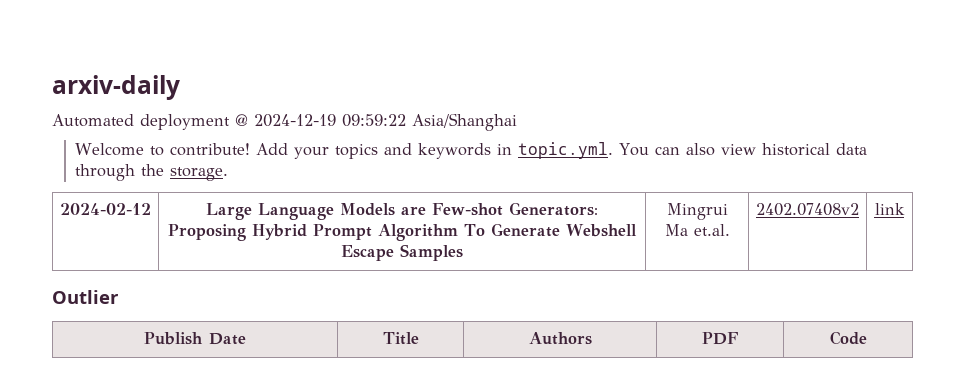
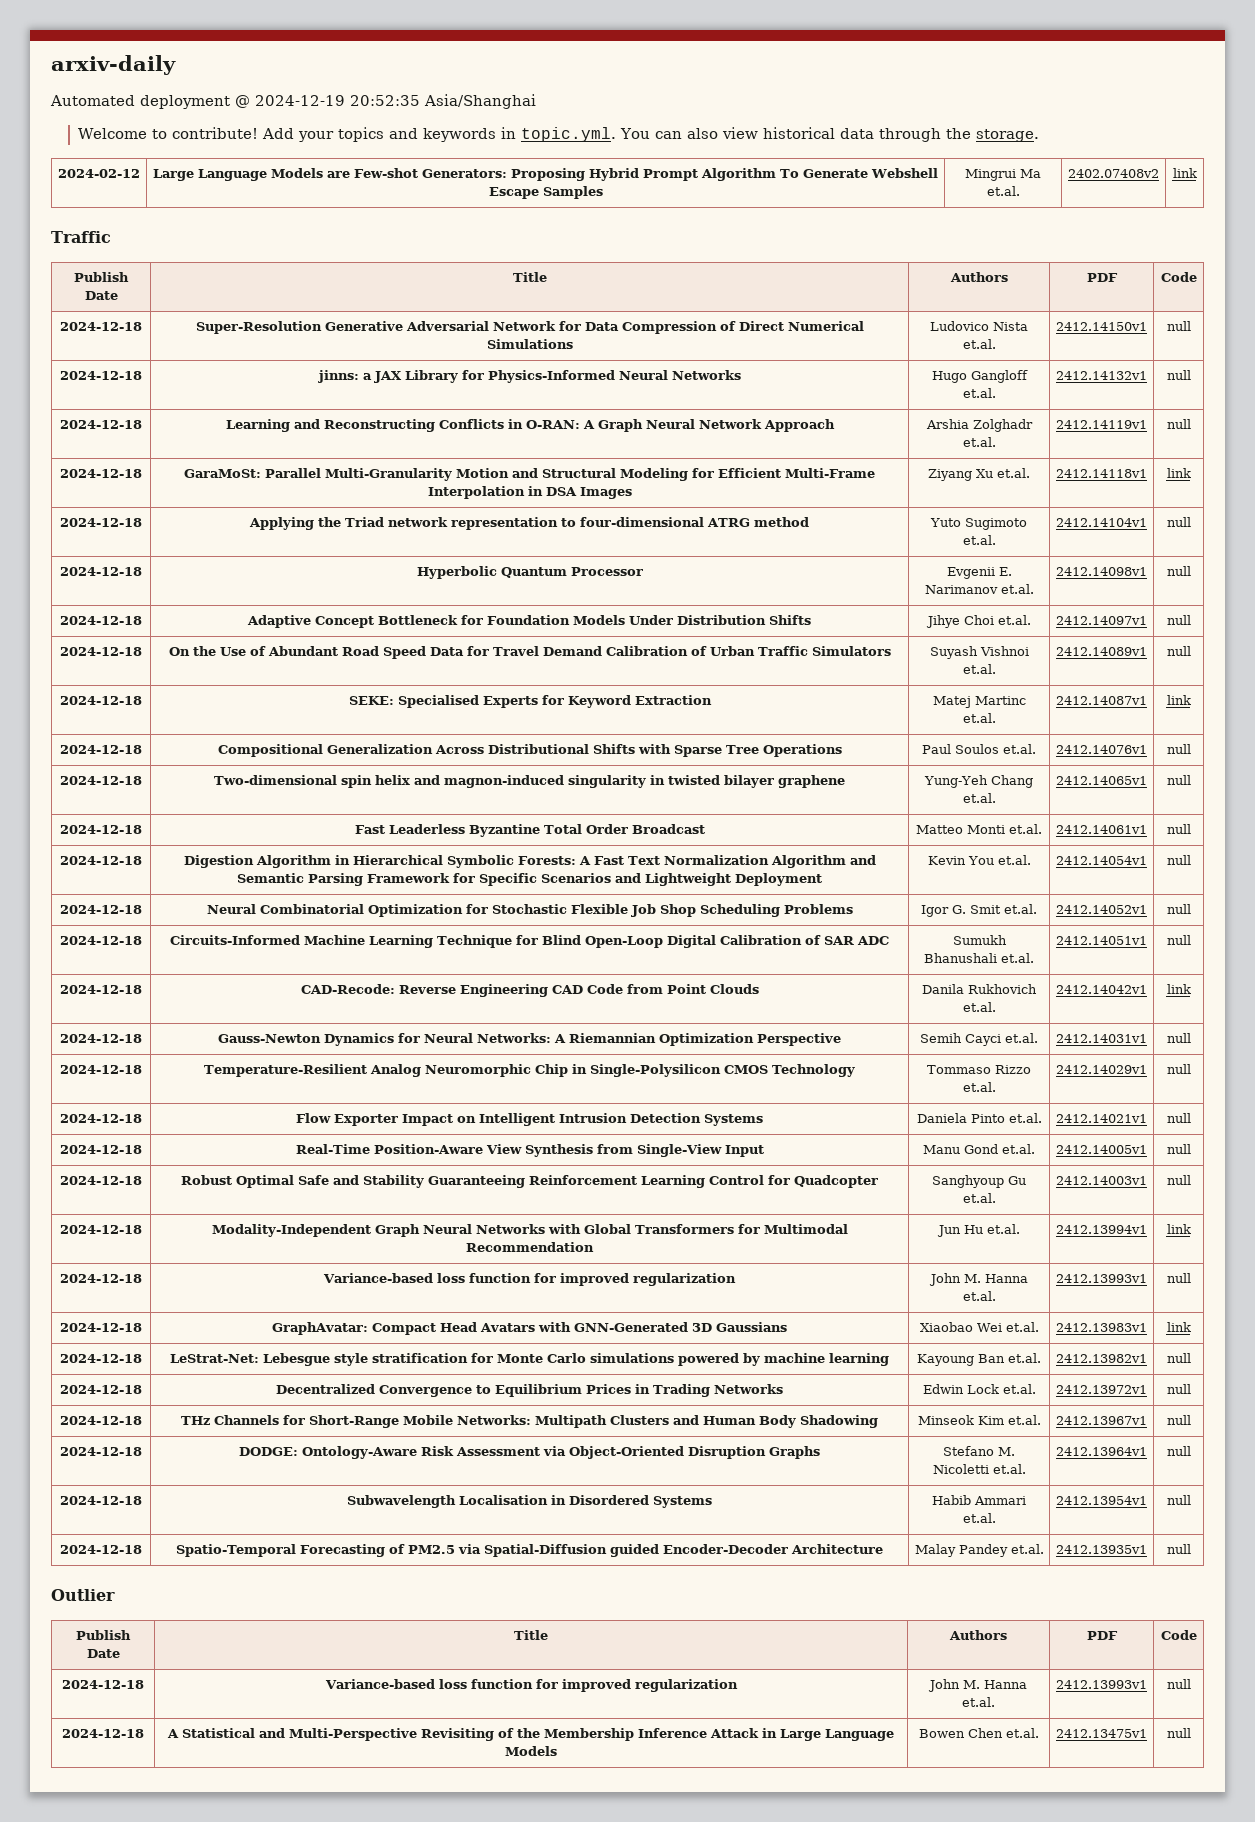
- Automated deployment @ 2024-12-19 09:59:22 Asia/Shanghai
+ Automated deployment @ 2024-12-19 20:52:35 Asia/Shanghai
  2024-02-12 | Large Language Models are Few-shot Generators: Proposing Hybrid Prompt Algorithm To Generate Webshell Escape Samples | Mingrui Ma et.al. | 2402.07408v2 | link
+ Traffic
+ Publish Date | Title | Authors | PDF | Code
+ 2024-12-18 | Super-Resolution Generative Adversarial Network for Data Compression of Direct Numerical Simulations | Ludovico Nista et.al. | 2412.14150v1 | null
+ 2024-12-18 | jinns: a JAX Library for Physics-Informed Neural Networks | Hugo Gangloff et.al. | 2412.14132v1 | null
+ 2024-12-18 | Learning and Reconstructing Conflicts in O-RAN: A Graph Neural Network Approach | Arshia Zolghadr et.al. | 2412.14119v1 | null
+ 2024-12-18 | GaraMoSt: Parallel Multi-Granularity Motion and Structural Modeling for Efficient Multi-Frame Interpolation in DSA Images | Ziyang Xu et.al. | 2412.14118v1 | link
+ 2024-12-18 | Applying the Triad network representation to four-dimensional ATRG method | Yuto Sugimoto et.al. | 2412.14104v1 | null
+ 2024-12-18 | Hyperbolic Quantum Processor | Evgenii E. Narimanov et.al. | 2412.14098v1 | null
+ 2024-12-18 | Adaptive Concept Bottleneck for Foundation Models Under Distribution Shifts | Jihye Choi et.al. | 2412.14097v1 | null
+ 2024-12-18 | On the Use of Abundant Road Speed Data for Travel Demand Calibration of Urban Traffic Simulators | Suyash Vishnoi et.al. | 2412.14089v1 | null
+ 2024-12-18 | SEKE: Specialised Experts for Keyword Extraction | Matej Martinc et.al. | 2412.14087v1 | link
+ 2024-12-18 | Compositional Generalization Across Distributional Shifts with Sparse Tree Operations | Paul Soulos et.al. | 2412.14076v1 | null
+ 2024-12-18 | Two-dimensional spin helix and magnon-induced singularity in twisted bilayer graphene | Yung-Yeh Chang et.al. | 2412.14065v1 | null
+ 2024-12-18 | Fast Leaderless Byzantine Total Order Broadcast | Matteo Monti et.al. | 2412.14061v1 | null
+ 2024-12-18 | Digestion Algorithm in Hierarchical Symbolic Forests: A Fast Text Normalization Algorithm and Semantic Parsing Framework for Specific Scenarios and Lightweight Deployment | Kevin You et.al. | 2412.14054v1 | null
+ 2024-12-18 | Neural Combinatorial Optimization for Stochastic Flexible Job Shop Scheduling Problems | Igor G. Smit et.al. | 2412.14052v1 | null
+ 2024-12-18 | Circuits-Informed Machine Learning Technique for Blind Open-Loop Digital Calibration of SAR ADC | Sumukh Bhanushali et.al. | 2412.14051v1 | null
+ 2024-12-18 | CAD-Recode: Reverse Engineering CAD Code from Point Clouds | Danila Rukhovich et.al. | 2412.14042v1 | link
+ 2024-12-18 | Gauss-Newton Dynamics for Neural Networks: A Riemannian Optimization Perspective | Semih Cayci et.al. | 2412.14031v1 | null
+ 2024-12-18 | Temperature-Resilient Analog Neuromorphic Chip in Single-Polysilicon CMOS Technology | Tommaso Rizzo et.al. | 2412.14029v1 | null
+ 2024-12-18 | Flow Exporter Impact on Intelligent Intrusion Detection Systems | Daniela Pinto et.al. | 2412.14021v1 | null
+ 2024-12-18 | Real-Time Position-Aware View Synthesis from Single-View Input | Manu Gond et.al. | 2412.14005v1 | null
+ 2024-12-18 | Robust Optimal Safe and Stability Guaranteeing Reinforcement Learning Control for Quadcopter | Sanghyoup Gu et.al. | 2412.14003v1 | null
+ 2024-12-18 | Modality-Independent Graph Neural Networks with Global Transformers for Multimodal Recommendation | Jun Hu et.al. | 2412.13994v1 | link
+ 2024-12-18 | Variance-based loss function for improved regularization | John M. Hanna et.al. | 2412.13993v1 | null
+ 2024-12-18 | GraphAvatar: Compact Head Avatars with GNN-Generated 3D Gaussians | Xiaobao Wei et.al. | 2412.13983v1 | link
+ 2024-12-18 | LeStrat-Net: Lebesgue style stratification for Monte Carlo simulations powered by machine learning | Kayoung Ban et.al. | 2412.13982v1 | null
+ 2024-12-18 | Decentralized Convergence to Equilibrium Prices in Trading Networks | Edwin Lock et.al. | 2412.13972v1 | null
+ 2024-12-18 | THz Channels for Short-Range Mobile Networks: Multipath Clusters and Human Body Shadowing | Minseok Kim et.al. | 2412.13967v1 | null
+ 2024-12-18 | DODGE: Ontology-Aware Risk Assessment via Object-Oriented Disruption Graphs | Stefano M. Nicoletti et.al. | 2412.13964v1 | null
+ 2024-12-18 | Subwavelength Localisation in Disordered Systems | Habib Ammari et.al. | 2412.13954v1 | null
+ 2024-12-18 | Spatio-Temporal Forecasting of PM2.5 via Spatial-Diffusion guided Encoder-Decoder Architecture | Malay Pandey et.al. | 2412.13935v1 | null
  Outlier
  Publish Date | Title | Authors | PDF | Code
+ 2024-12-18 | Variance-based loss function for improved regularization | John M. Hanna et.al. | 2412.13993v1 | null
+ 2024-12-18 | A Statistical and Multi-Perspective Revisiting of the Membership Inference Attack in Large Language Models | Bowen Chen et.al. | 2412.13475v1 | null

